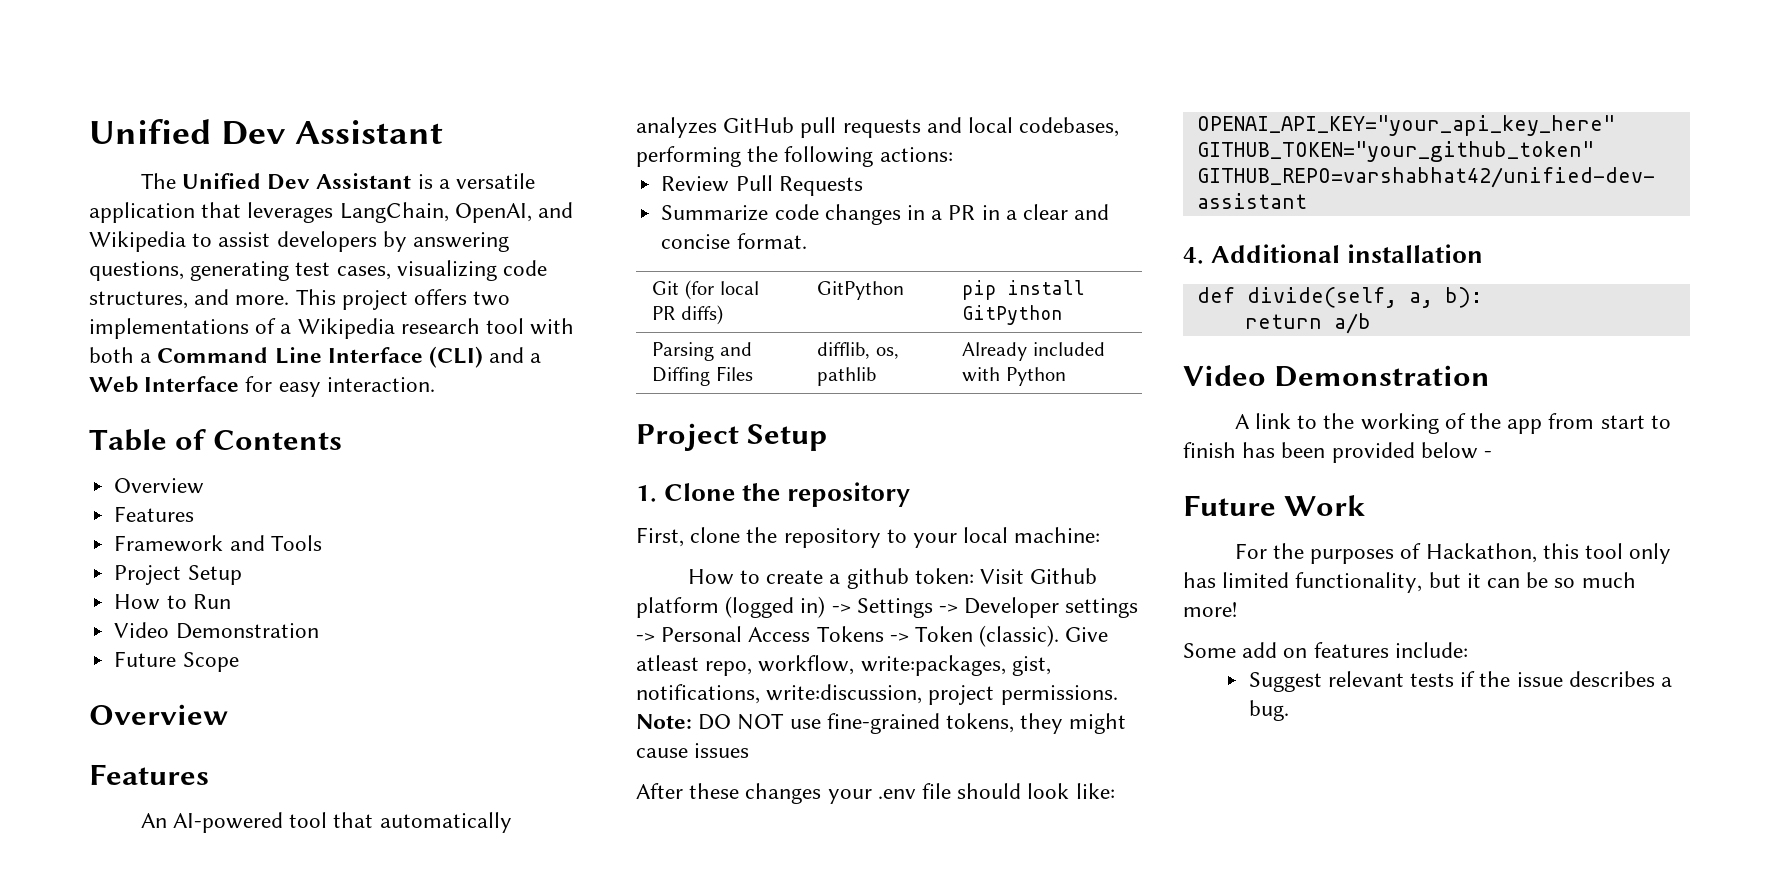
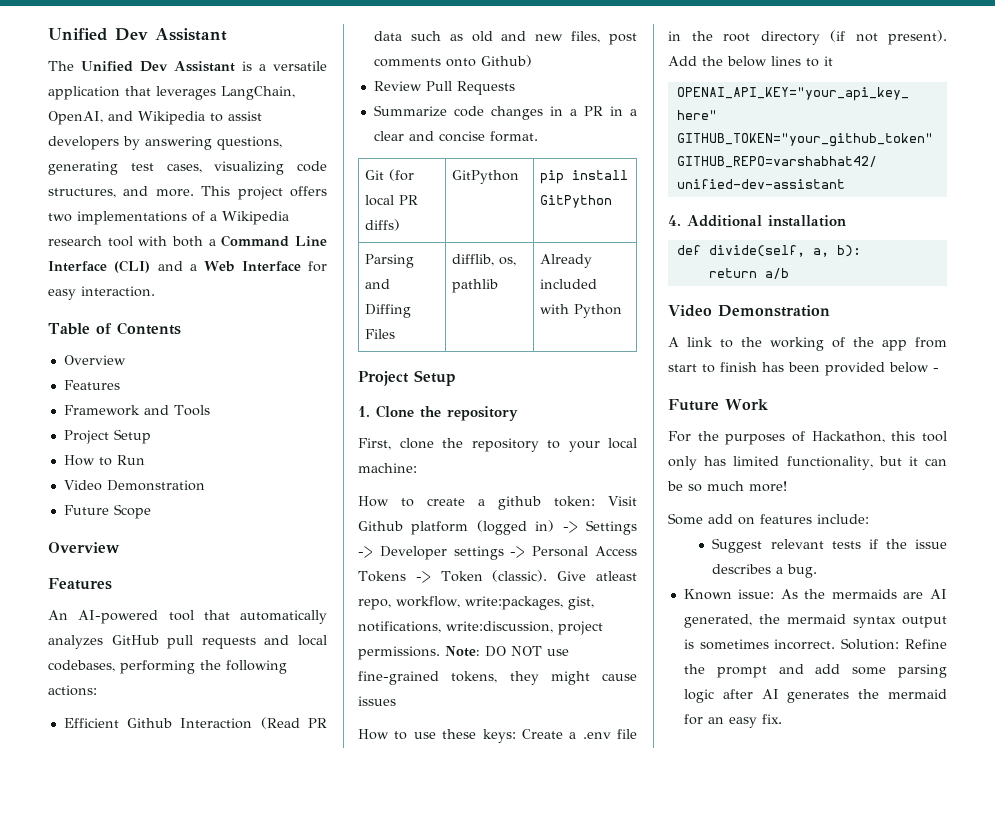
+ Efficient Github Interaction (Read PR data such as old and new files, post comments onto Github)
- After these changes your .env file should look like:
+ How to use these keys: Create a .env file in the root directory (if not present). Add the below lines to it
+ Known issue: As the mermaids are AI generated, the mermaid syntax output is sometimes incorrect. Solution: Refine the prompt and add some parsing logic after AI generates the mermaid for an easy fix.

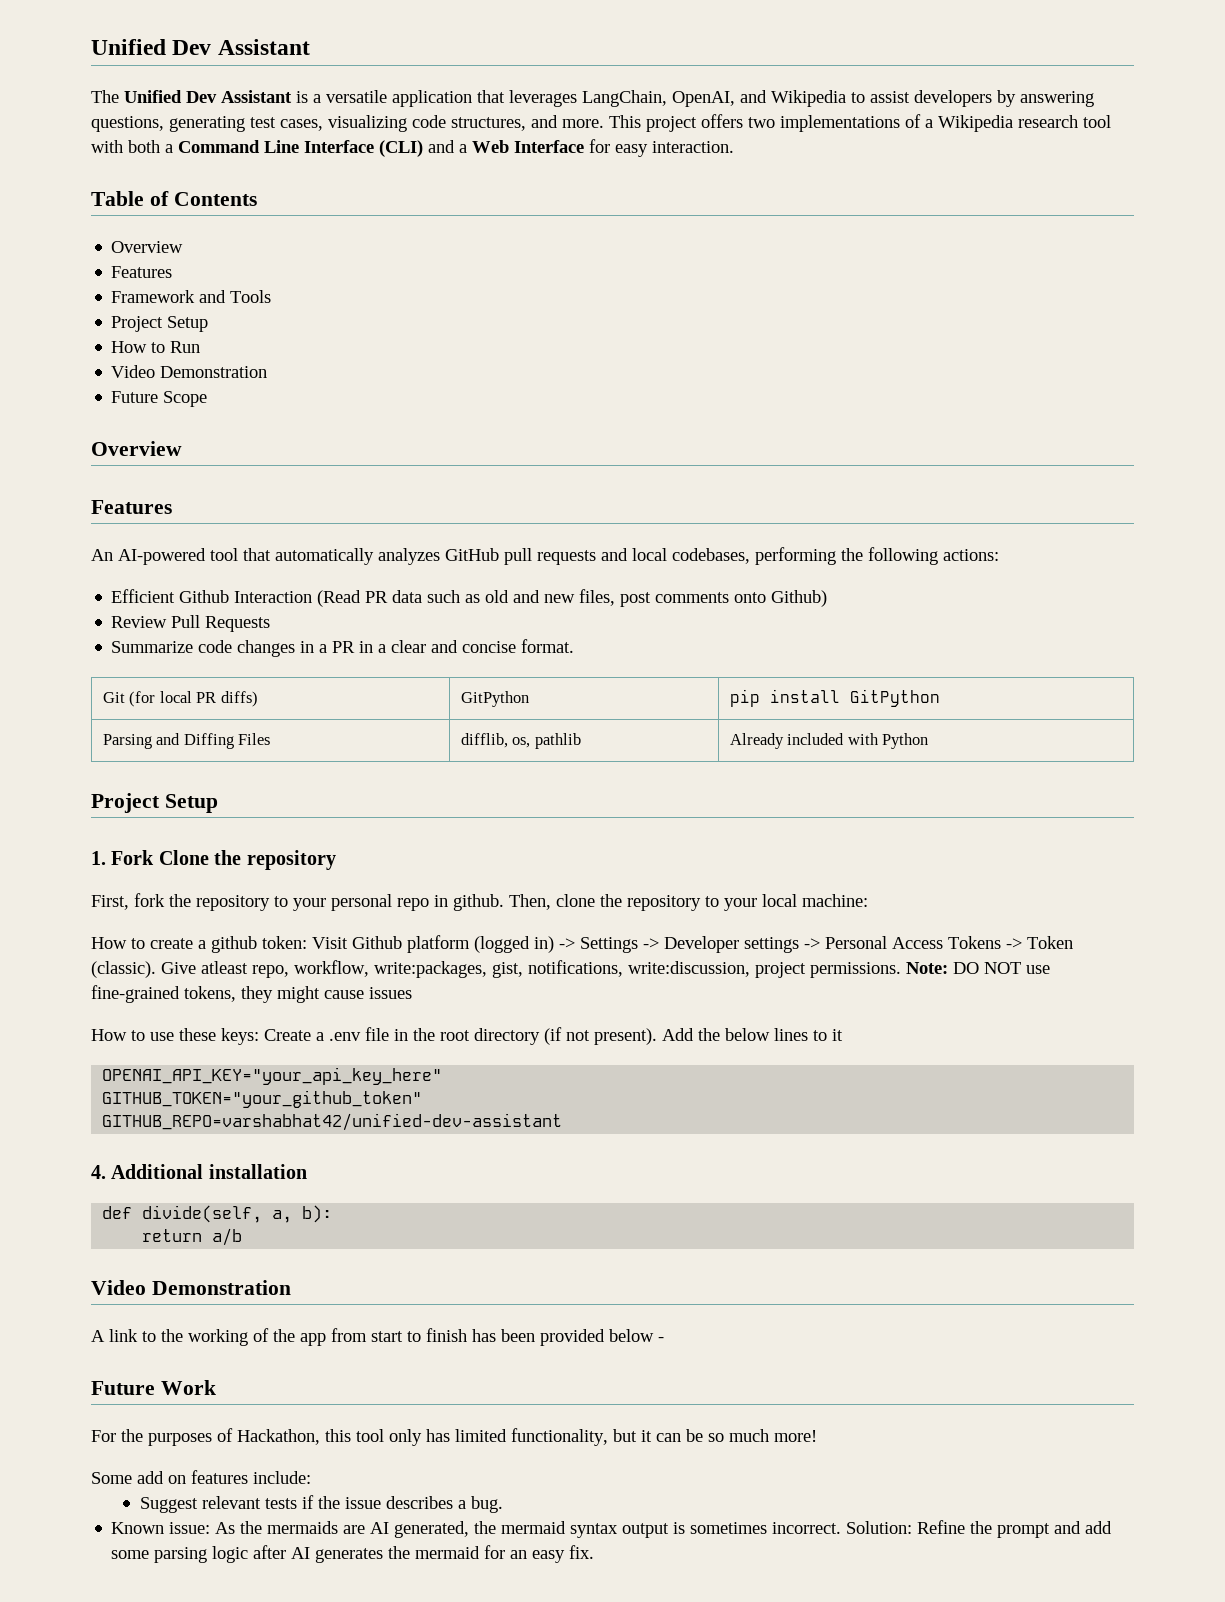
- 1. Clone the repository
+ 1. Fork Clone the repository
- First, clone the repository to your local machine:
+ First, fork the repository to your personal repo in github. Then, clone the repository to your local machine:

